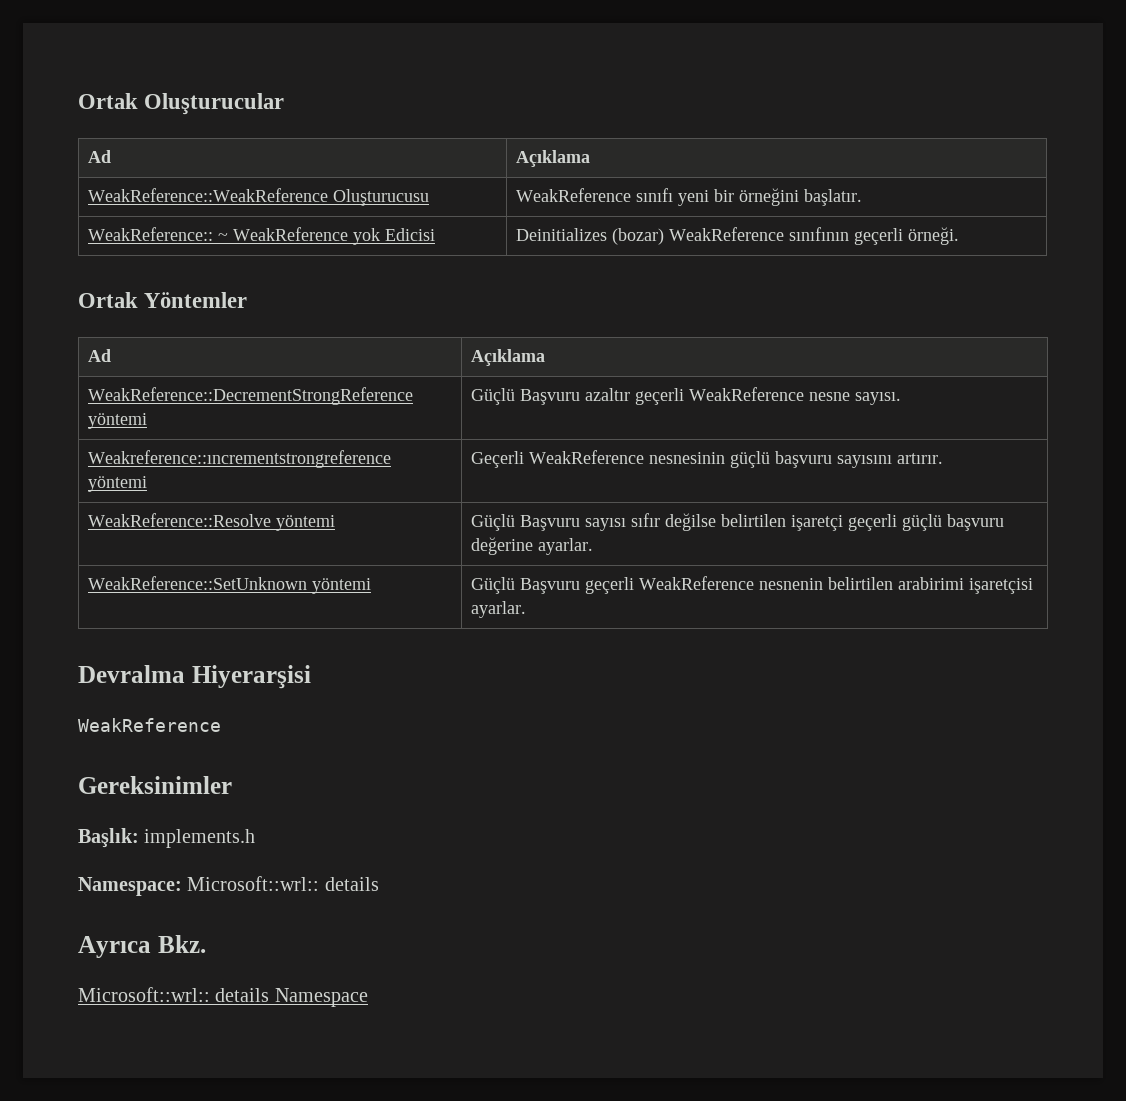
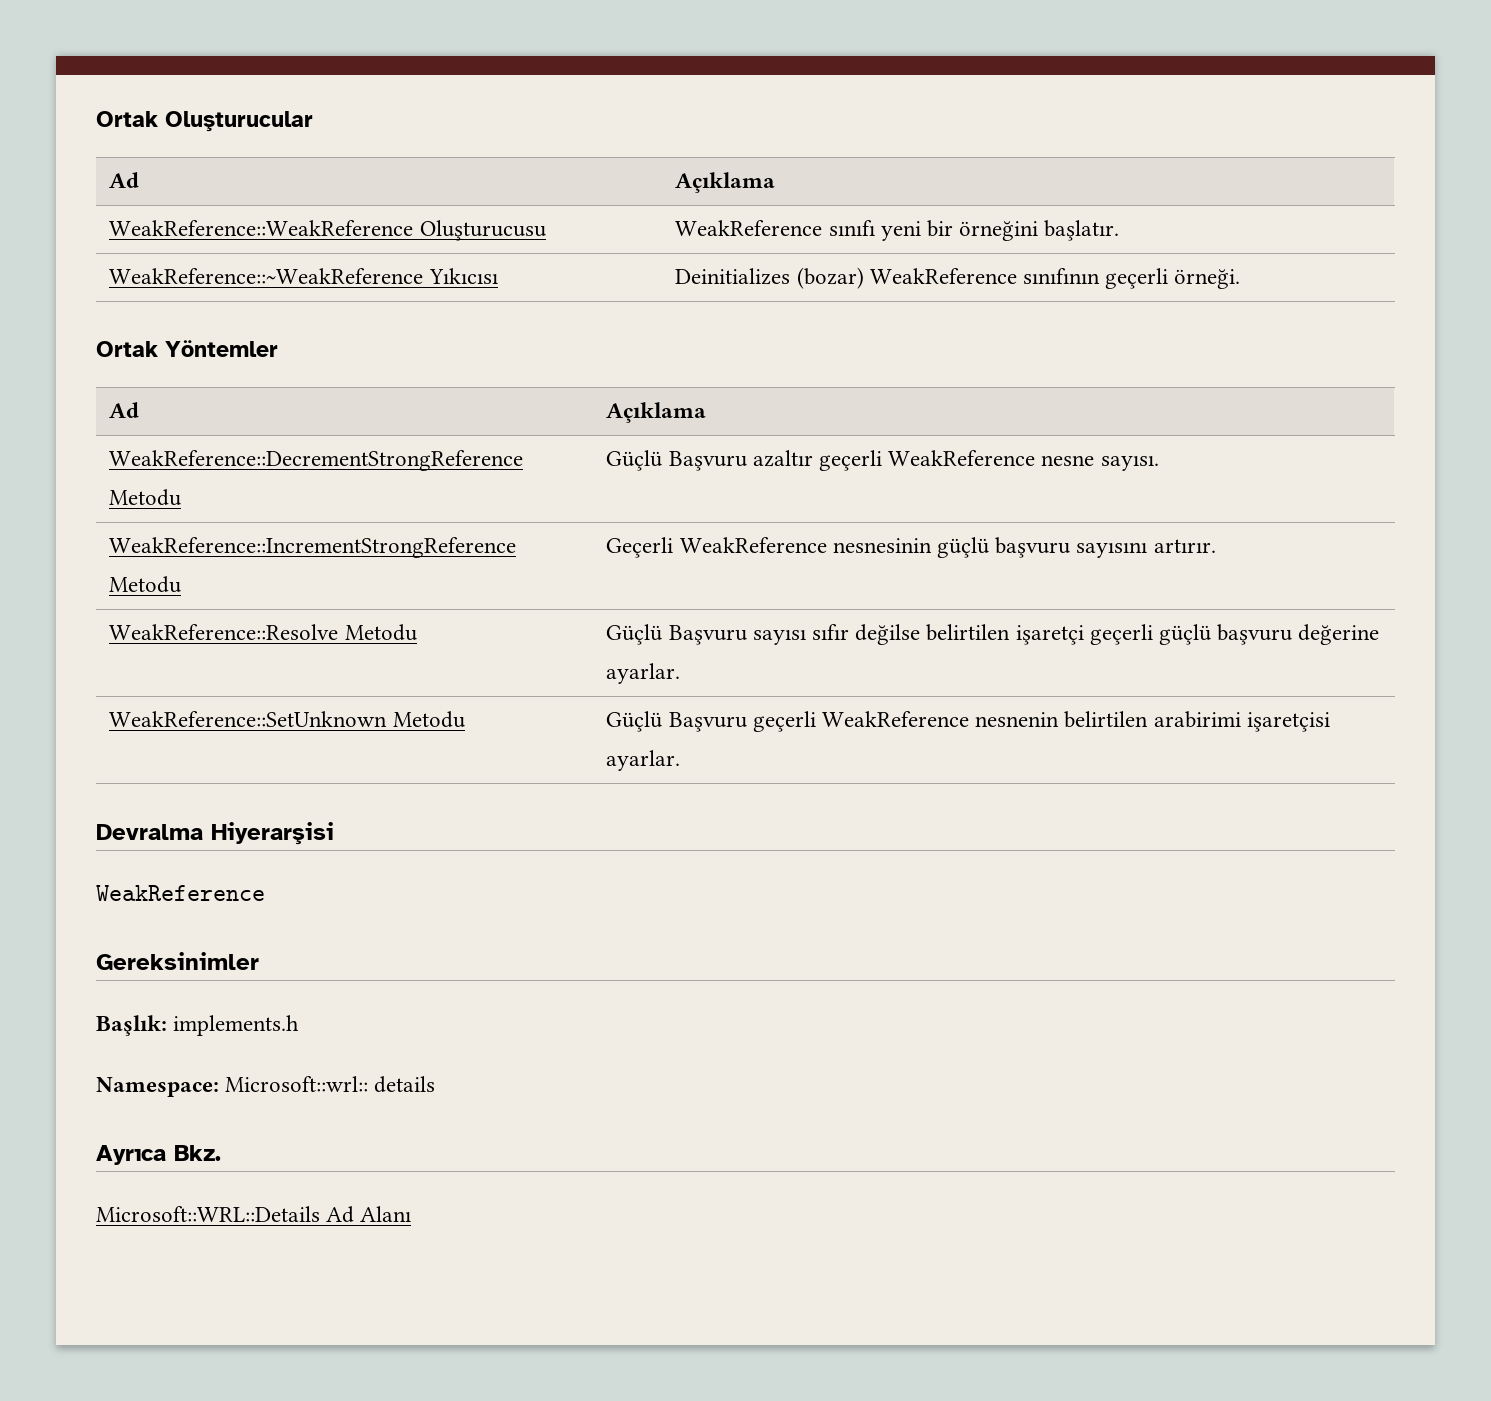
- WeakReference:: ~ WeakReference yok Edicisi | Deinitializes (bozar) WeakReference sınıfının geçerli örneği.
+ WeakReference::~WeakReference Yıkıcısı | Deinitializes (bozar) WeakReference sınıfının geçerli örneği.
- WeakReference::DecrementStrongReference yöntemi | Güçlü Başvuru azaltır geçerli WeakReference nesne sayısı.
+ WeakReference::DecrementStrongReference Metodu | Güçlü Başvuru azaltır geçerli WeakReference nesne sayısı.
- Weakreference::ıncrementstrongreference yöntemi | Geçerli WeakReference nesnesinin güçlü başvuru sayısını artırır.
+ WeakReference::IncrementStrongReference Metodu | Geçerli WeakReference nesnesinin güçlü başvuru sayısını artırır.
- WeakReference::Resolve yöntemi | Güçlü Başvuru sayısı sıfır değilse belirtilen işaretçi geçerli güçlü başvuru değerine ayarlar.
+ WeakReference::Resolve Metodu | Güçlü Başvuru sayısı sıfır değilse belirtilen işaretçi geçerli güçlü başvuru değerine ayarlar.
- WeakReference::SetUnknown yöntemi | Güçlü Başvuru geçerli WeakReference nesnenin belirtilen arabirimi işaretçisi ayarlar.
+ WeakReference::SetUnknown Metodu | Güçlü Başvuru geçerli WeakReference nesnenin belirtilen arabirimi işaretçisi ayarlar.
- Microsoft::wrl:: details Namespace
+ Microsoft::WRL::Details Ad Alanı

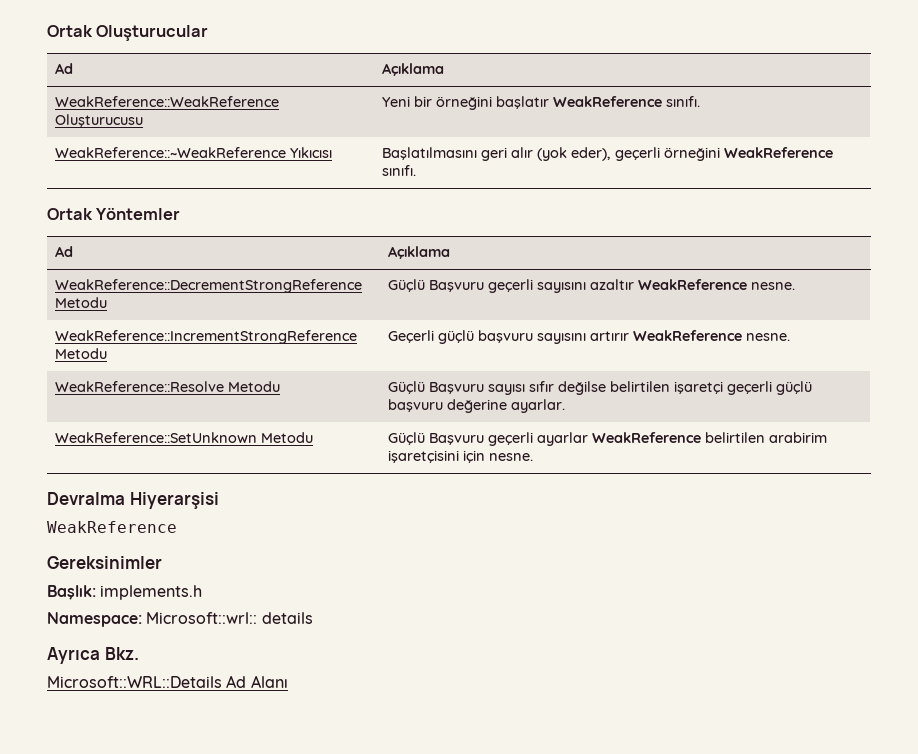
- WeakReference::WeakReference Oluşturucusu | WeakReference sınıfı yeni bir örneğini başlatır.
- WeakReference::~WeakReference Yıkıcısı | Deinitializes (bozar) WeakReference sınıfının geçerli örneği.
+ WeakReference::WeakReference Oluşturucusu | Yeni bir örneğini başlatır WeakReference sınıfı.
+ WeakReference::~WeakReference Yıkıcısı | Başlatılmasını geri alır (yok eder), geçerli örneğini WeakReference sınıfı.
- WeakReference::DecrementStrongReference Metodu | Güçlü Başvuru azaltır geçerli WeakReference nesne sayısı.
+ WeakReference::DecrementStrongReference Metodu | Güçlü Başvuru geçerli sayısını azaltır WeakReference nesne.
- WeakReference::IncrementStrongReference Metodu | Geçerli WeakReference nesnesinin güçlü başvuru sayısını artırır.
+ WeakReference::IncrementStrongReference Metodu | Geçerli güçlü başvuru sayısını artırır WeakReference nesne.
- WeakReference::SetUnknown Metodu | Güçlü Başvuru geçerli WeakReference nesnenin belirtilen arabirimi işaretçisi ayarlar.
+ WeakReference::SetUnknown Metodu | Güçlü Başvuru geçerli ayarlar WeakReference belirtilen arabirim işaretçisini için nesne.

